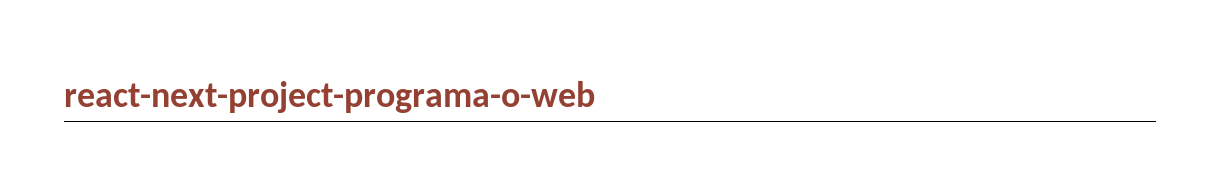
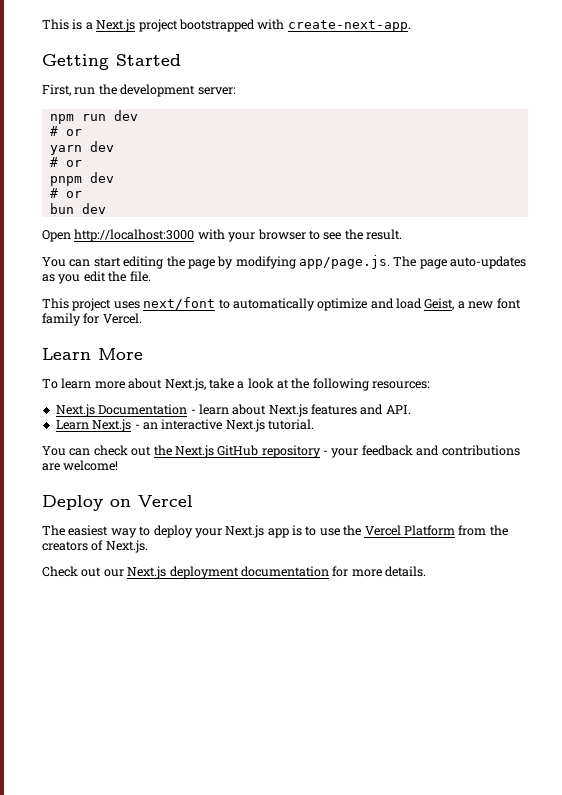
- react-next-project-programa-o-web
+ This is a Next.js project bootstrapped with create-next-app.
+ Getting Started
+ First, run the development server:
+ npm run dev
+ # or
+ yarn dev
+ # or
+ pnpm dev
+ # or
+ bun dev
+ Open http://localhost:3000 with your browser to see the result.
+ You can start editing the page by modifying app/page.js. The page auto-updates as you edit the file.
+ This project uses next/font to automatically optimize and load Geist, a new font family for Vercel.
+ Learn More
+ To learn more about Next.js, take a look at the following resources:
+ Next.js Documentation - learn about Next.js features and API.
+ Learn Next.js - an interactive Next.js tutorial.
+ You can check out the Next.js GitHub repository - your feedback and contributions are welcome!
+ Deploy on Vercel
+ The easiest way to deploy your Next.js app is to use the Vercel Platform from the creators of Next.js.
+ Check out our Next.js deployment documentation for more details.

